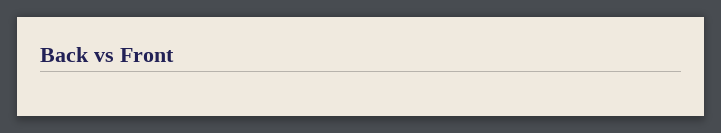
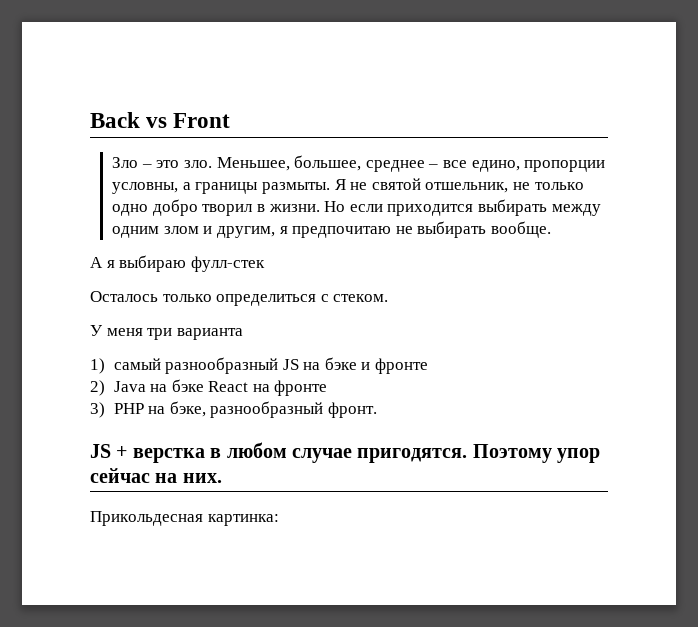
+ Зло – это зло. Меньшее, большее, среднее – все едино, пропорции условны, а границы размыты. Я не святой отшельник, не только одно добро творил в жизни. Но если приходится выбирать между одним злом и другим, я предпочитаю не выбирать вообще.
+ А я выбираю фулл-стек
+ Осталось только определиться с стеком.
+ У меня три варианта
+ 1) самый разнообразный JS на бэке и фронте
+ 2) Java на бэке React на фронте
+ 3) PHP на бэке, разнообразный фронт.
+ JS + верстка в любом случае пригодятся. Поэтому упор сейчас на них.
+ Прикольдесная картинка:

